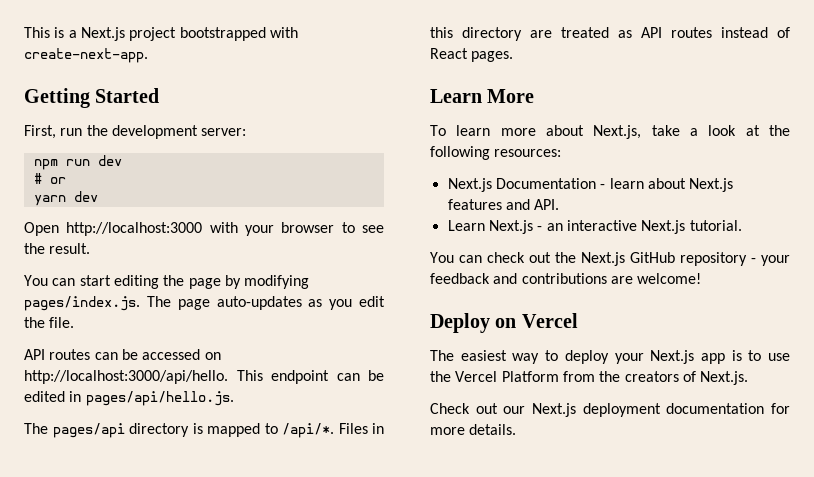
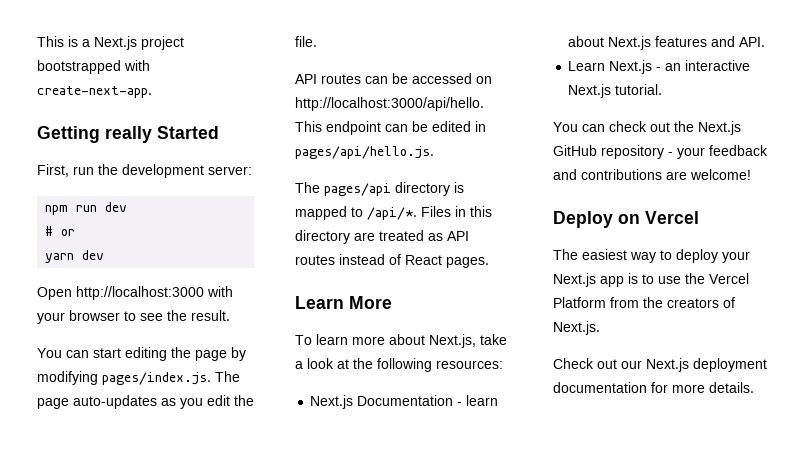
- Getting Started
+ Getting really Started

